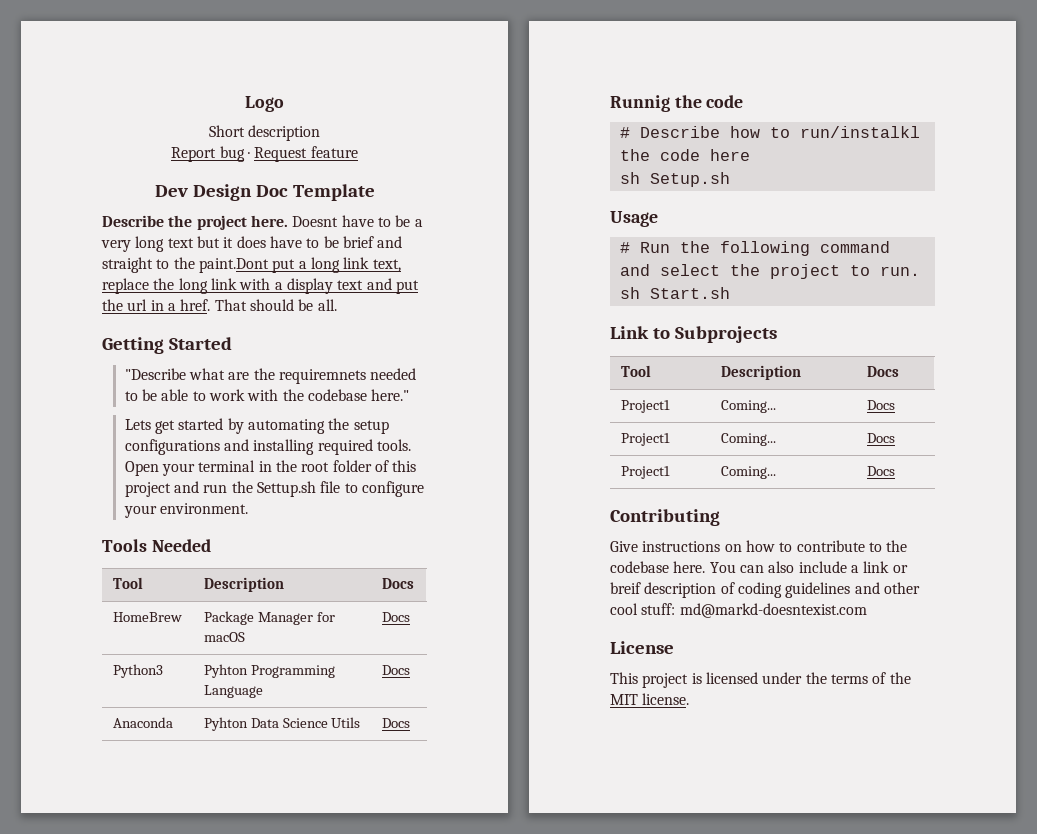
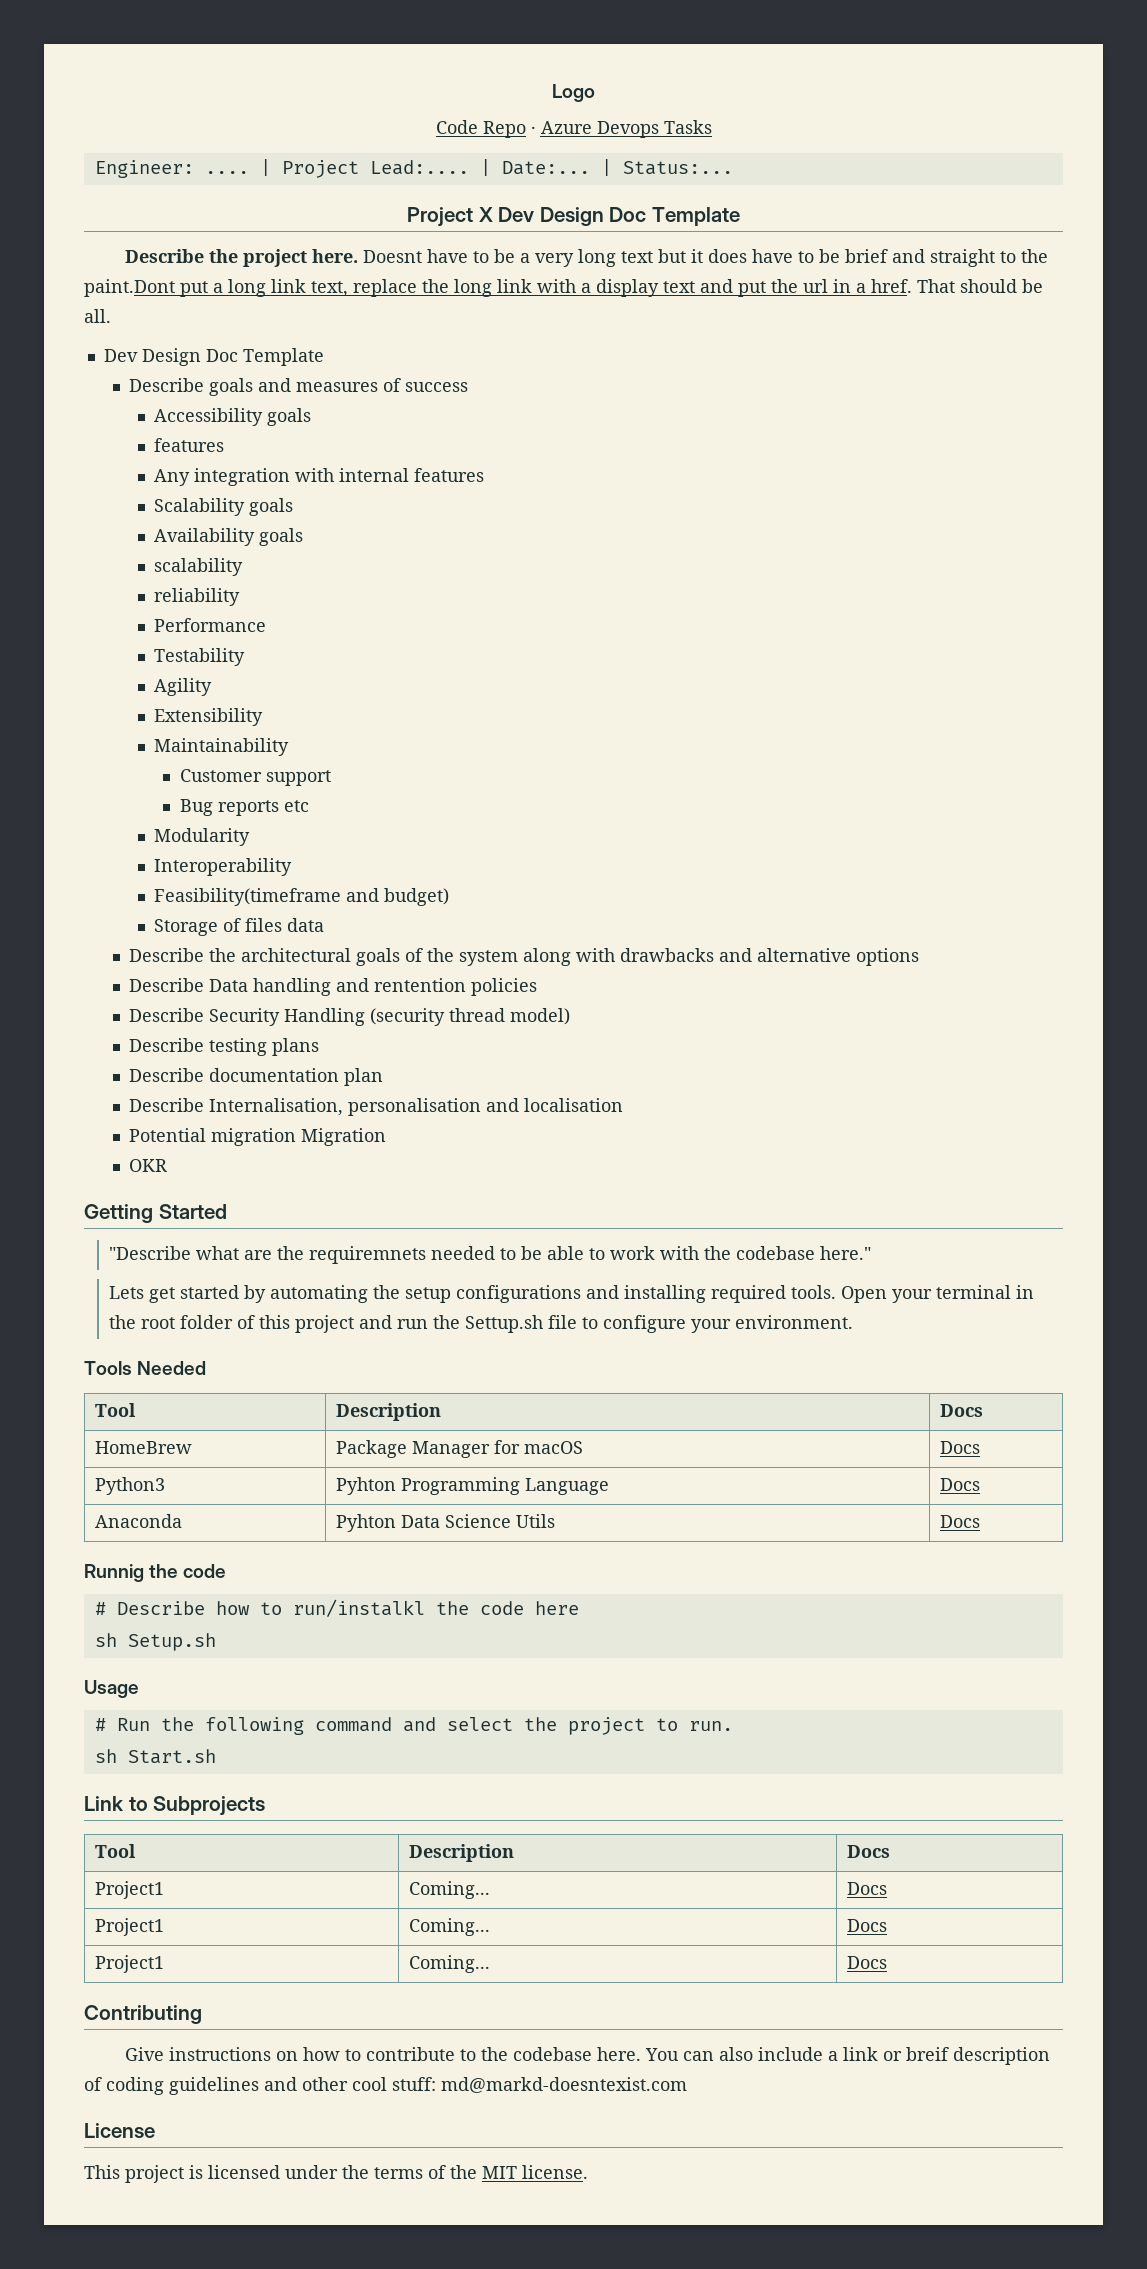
- Short description
- Report bug · Request feature
- Dev Design Doc Template
+ Code Repo · Azure Devops Tasks
+ Engineer: .... | Project Lead:.... | Date:... | Status:...
+ Project X Dev Design Doc Template
  That should be all.
+ Dev Design Doc Template
+ Describe goals and measures of success
+ Accessibility goals
+ features
+ Any integration with internal features
+ Scalability goals
+ Availability goals
+ scalability
+ reliability
+ Performance
+ Testability
+ Agility
+ Extensibility
+ Maintainability
+ Customer support
+ Bug reports etc
+ Modularity
+ Interoperability
+ Feasibility(timeframe and budget)
+ Storage of files data
+ Describe the architectural goals of the system along with drawbacks and alternative options
+ Describe Data handling and rentention policies
+ Describe Security Handling (security thread model)
+ Describe testing plans
+ Describe documentation plan
+ Describe Internalisation, personalisation and localisation
+ Potential migration Migration
+ OKR

